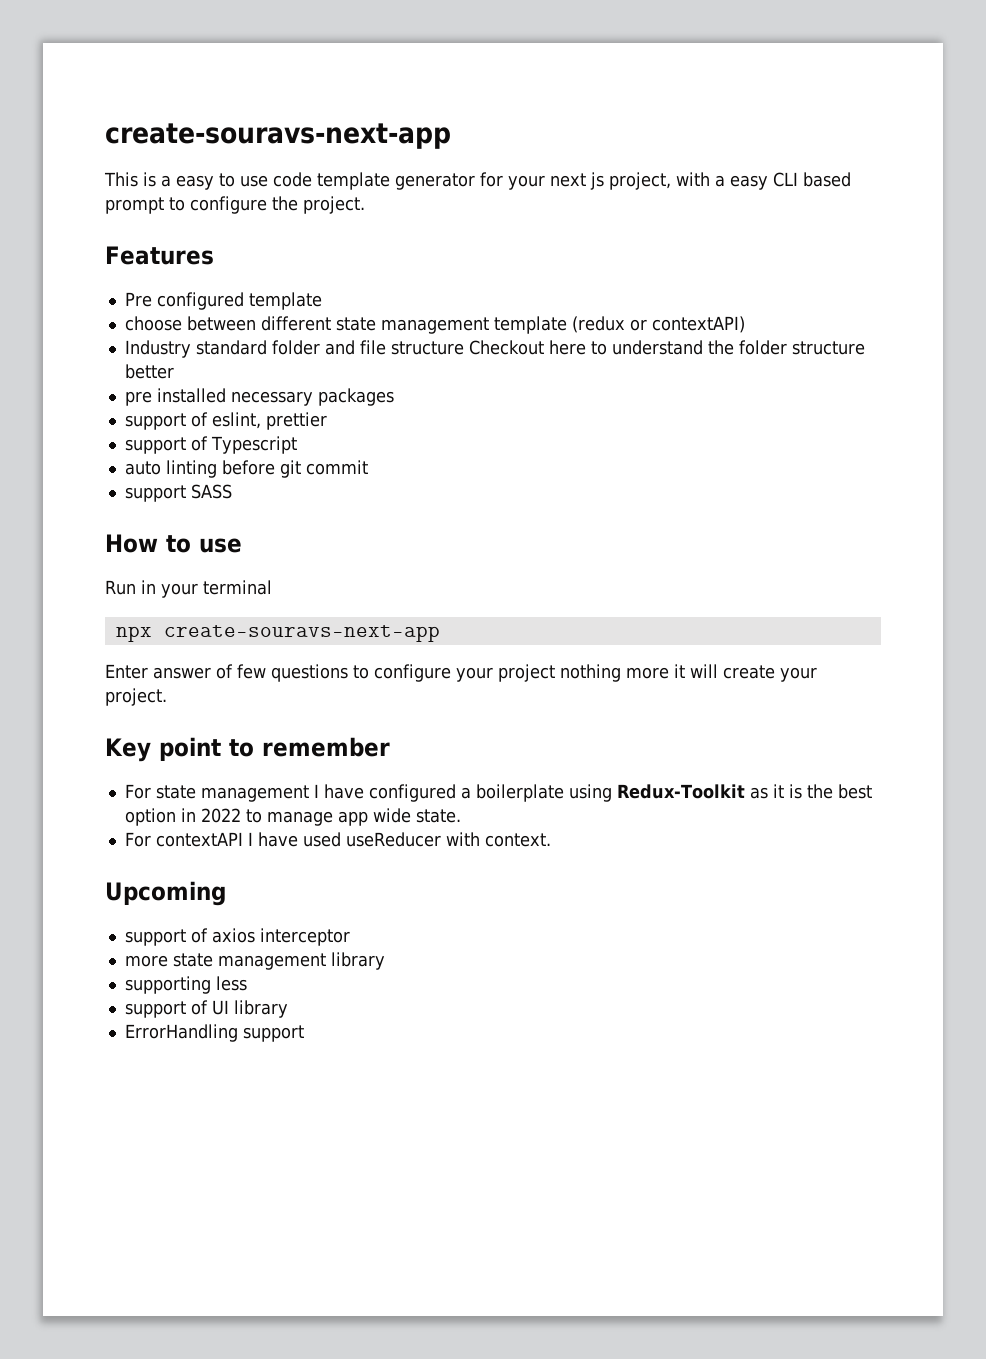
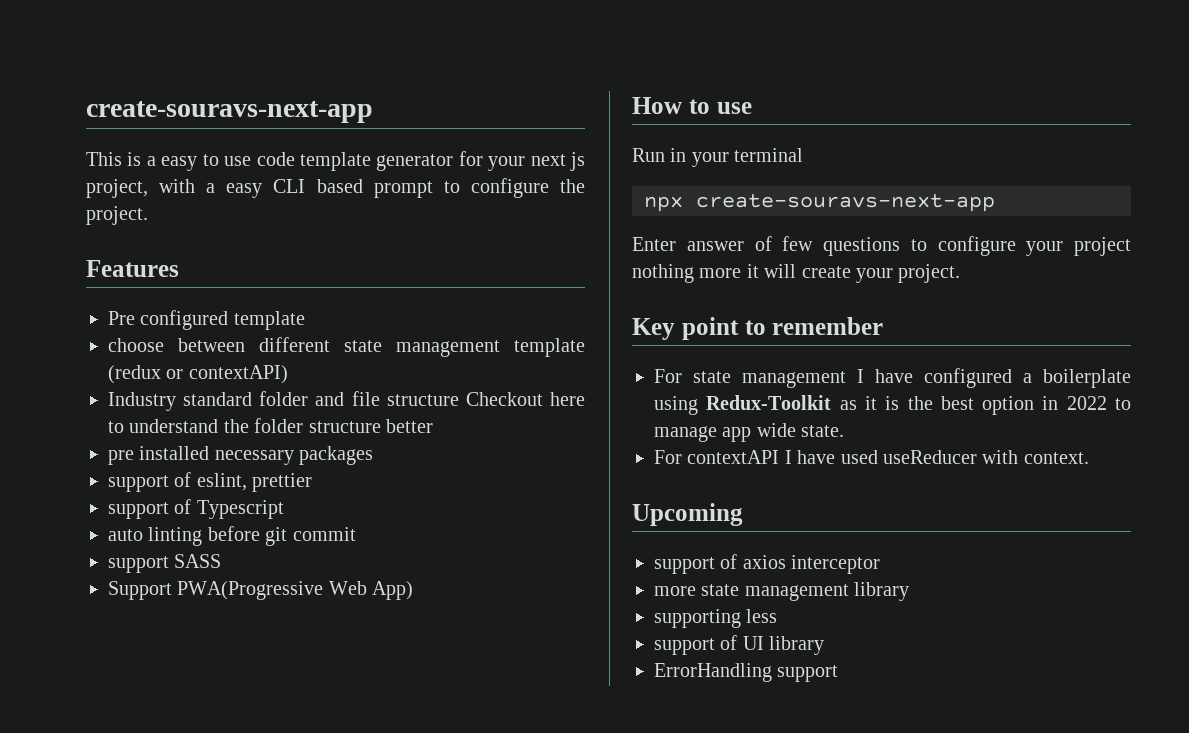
+ Support PWA(Progressive Web App)

